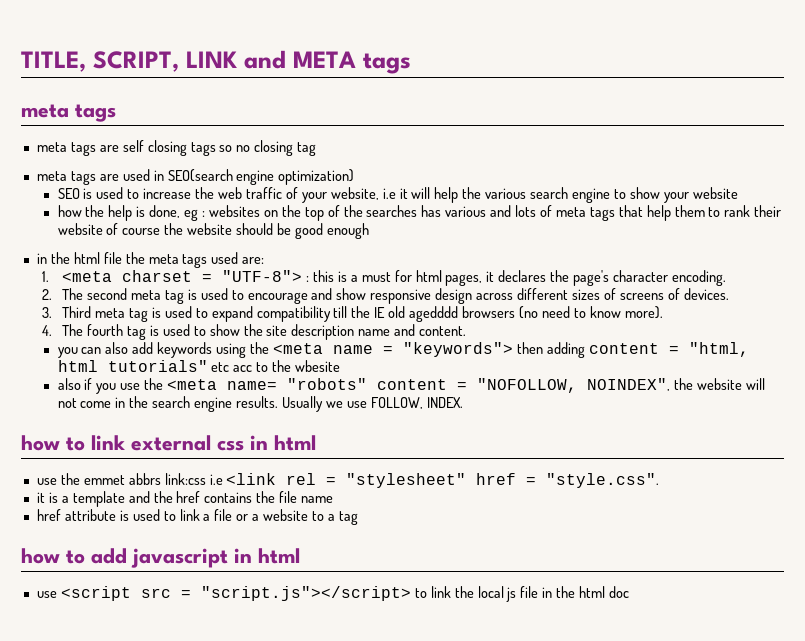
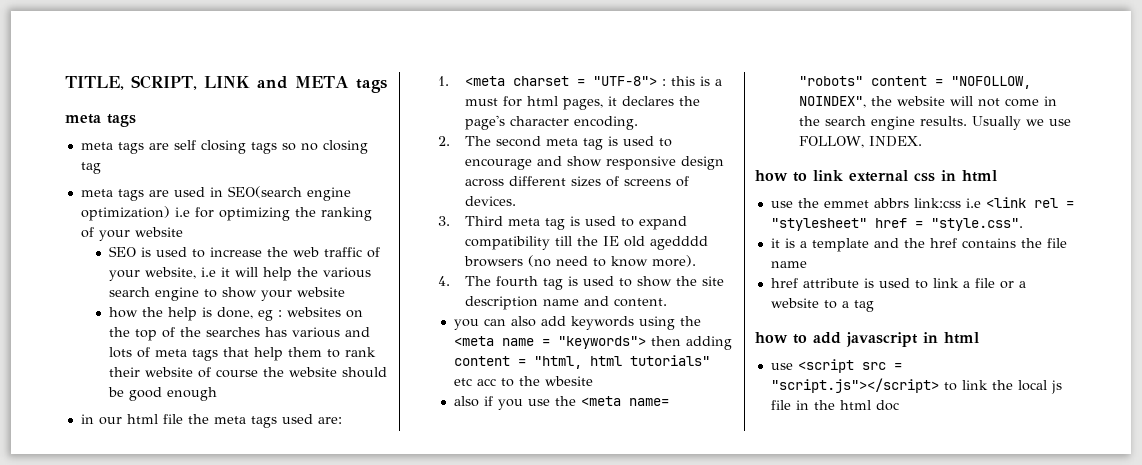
- meta tags are used in SEO(search engine optimization)
+ meta tags are used in SEO(search engine optimization) i.e for optimizing the ranking of your website
- in the html file the meta tags used are:
+ in our html file the meta tags used are:

